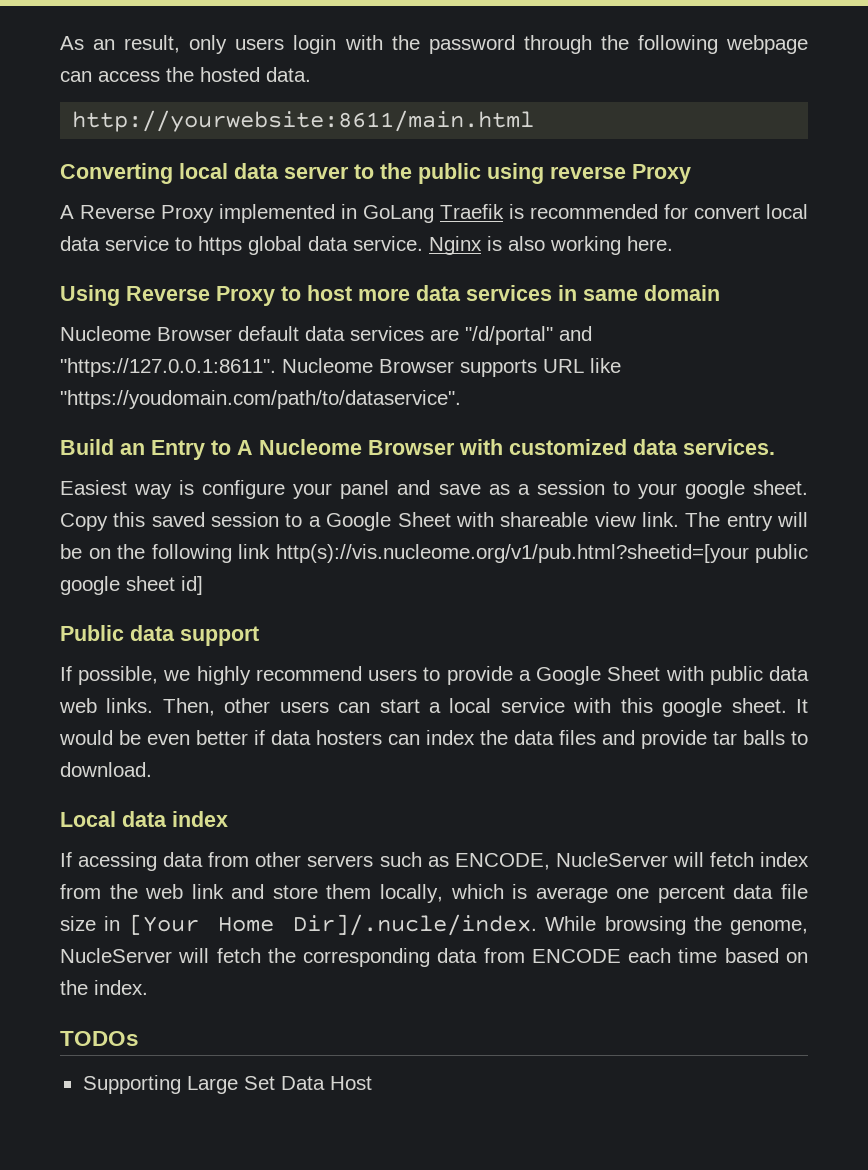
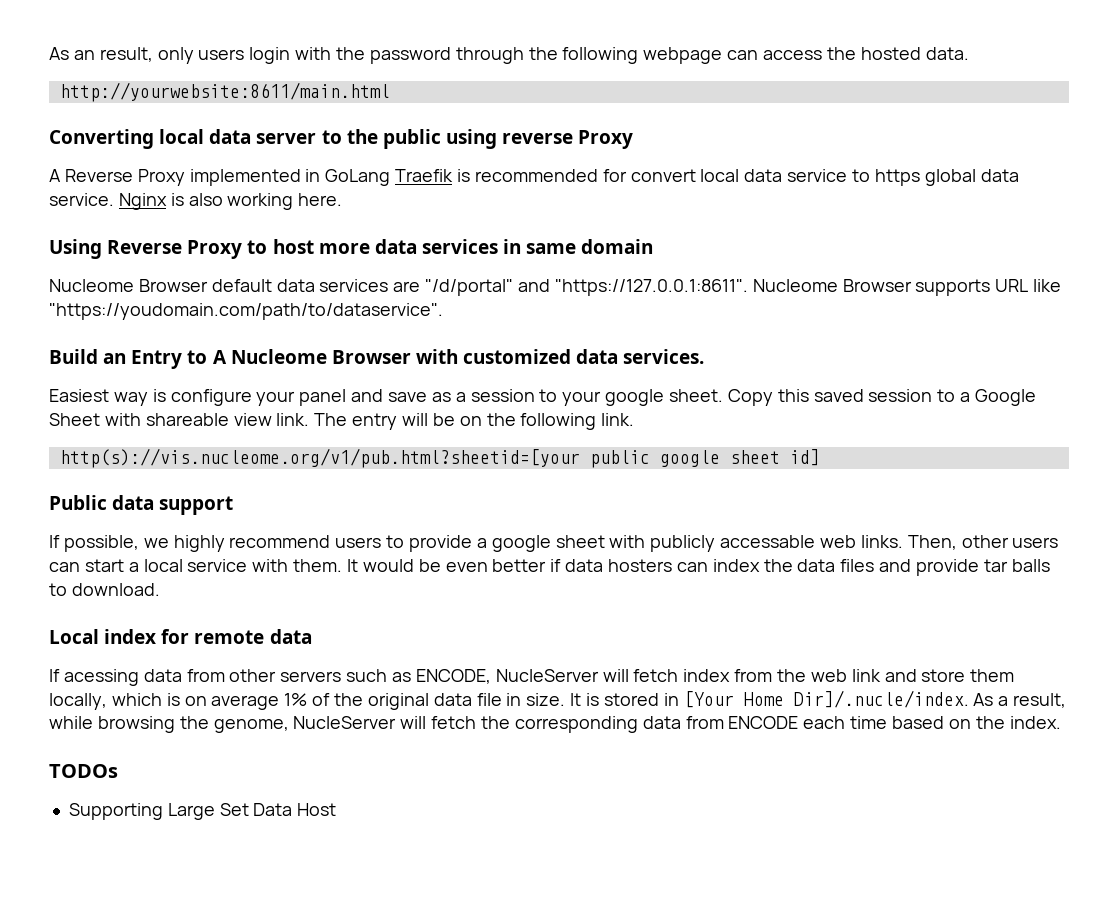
- The entry will be on the following link http(s)://vis.nucleome.org/v1/pub.html?sheetid=[your public google sheet id]
+ The entry will be on the following link.
+ http(s)://vis.nucleome.org/v1/pub.html?sheetid=[your public google sheet id]
- If possible, we highly recommend users to provide a Google Sheet with public data web links.
+ If possible, we highly recommend users to provide a google sheet with publicly accessable web links.
- Then, other users can start a local service with this google sheet.
+ Then, other users can start a local service with them.
- Local data index
+ Local index for remote data
- If acessing data from other servers such as ENCODE, NucleServer will fetch index from the web link and store them locally, which is average one percent data file size in [Your Home Dir]/.nucle/index. While browsing the genome, NucleServer will fetch the corresponding data from ENCODE each time based on the index.
+ If acessing data from other servers such as ENCODE, NucleServer will fetch index from the web link and store them locally, which is on average 1% of the original data file in size. It is stored in [Your Home Dir]/.nucle/index. As a result, while browsing the genome, NucleServer will fetch the corresponding data from ENCODE each time based on the index.

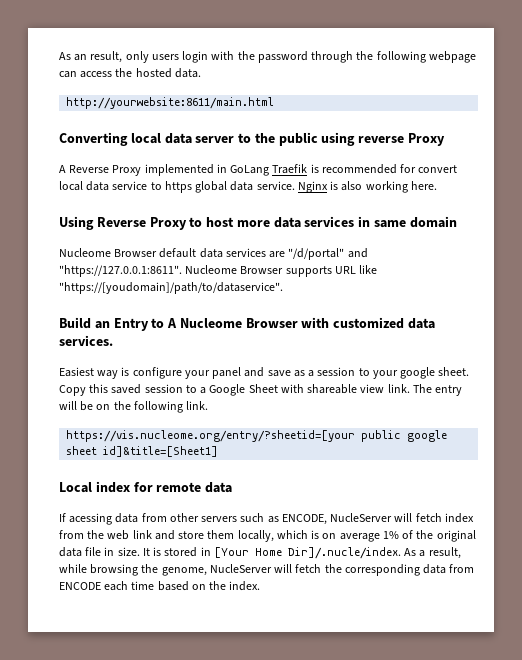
- Nucleome Browser default data services are "/d/portal" and "https://127.0.0.1:8611". Nucleome Browser supports URL like "https://youdomain.com/path/to/dataservice".
+ Nucleome Browser default data services are "/d/portal" and "https://127.0.0.1:8611". Nucleome Browser supports URL like "https://[youdomain]/path/to/dataservice".
- http(s)://vis.nucleome.org/v1/pub.html?sheetid=[your public google sheet id]
- Public data support
- If possible, we highly recommend users to provide a google sheet with publicly accessable web links. Then, other users can start a local service with them. It would be even better if data hosters can index the data files and provide tar balls to download.
+ https://vis.nucleome.org/entry/?sheetid=[your public google sheet id]&title=[Sheet1]
- TODOs
- Supporting Large Set Data Host

